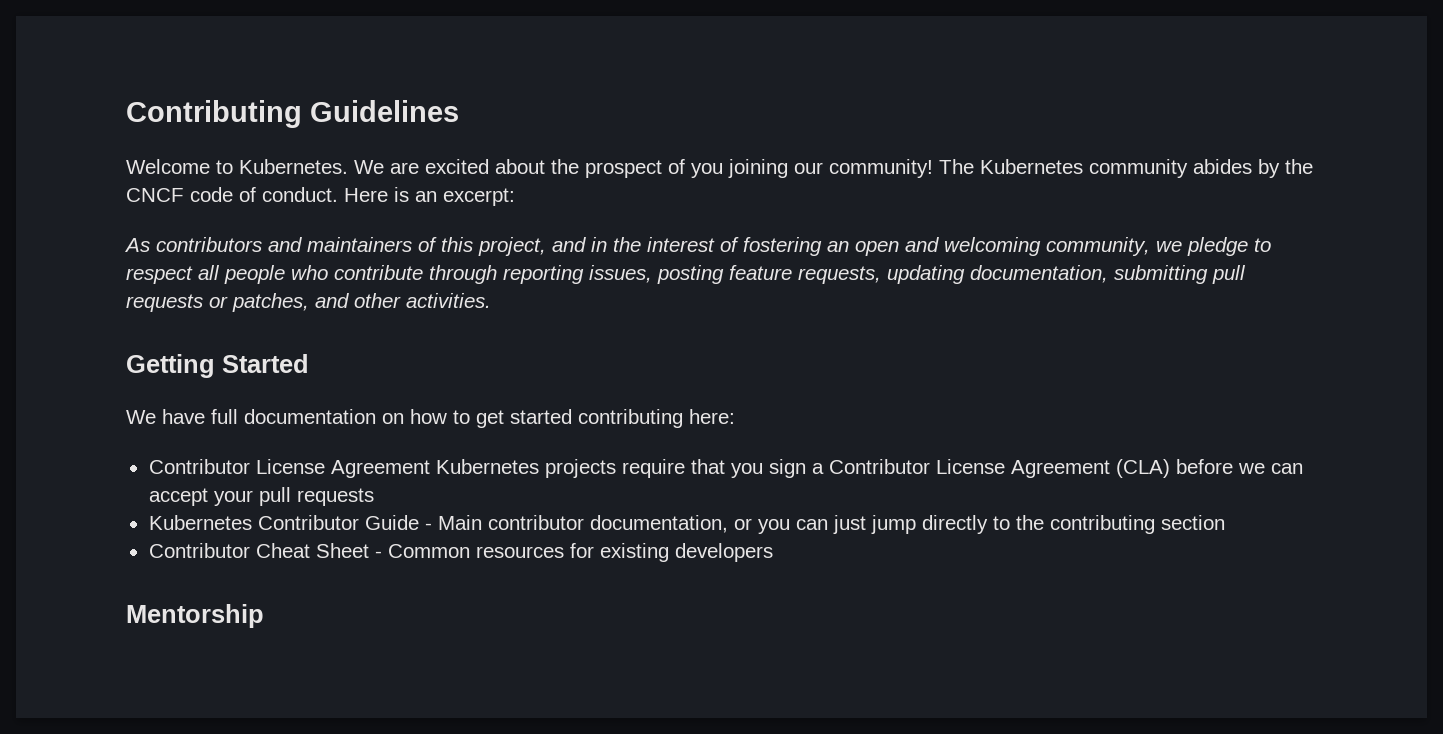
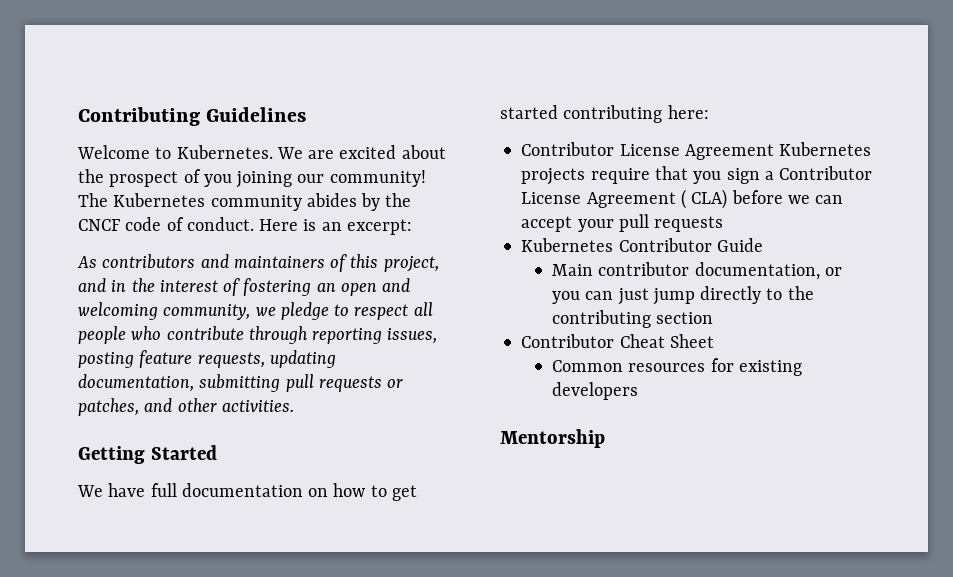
- Contributor License Agreement Kubernetes projects require that you sign a Contributor License Agreement (CLA) before we can accept your pull requests
+ Contributor License Agreement Kubernetes projects require that you sign a Contributor License Agreement ( CLA) before we can accept your pull requests
- Kubernetes Contributor Guide - Main contributor documentation, or you can just jump directly to the contributing section
+ Kubernetes Contributor Guide
+ Main contributor documentation, or you can just jump directly to the contributing section
- Contributor Cheat Sheet - Common resources for existing developers
+ Contributor Cheat Sheet
+ Common resources for existing developers

